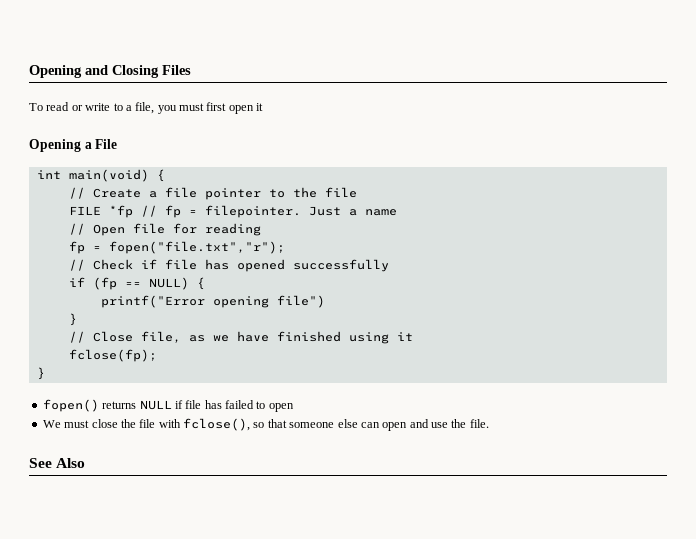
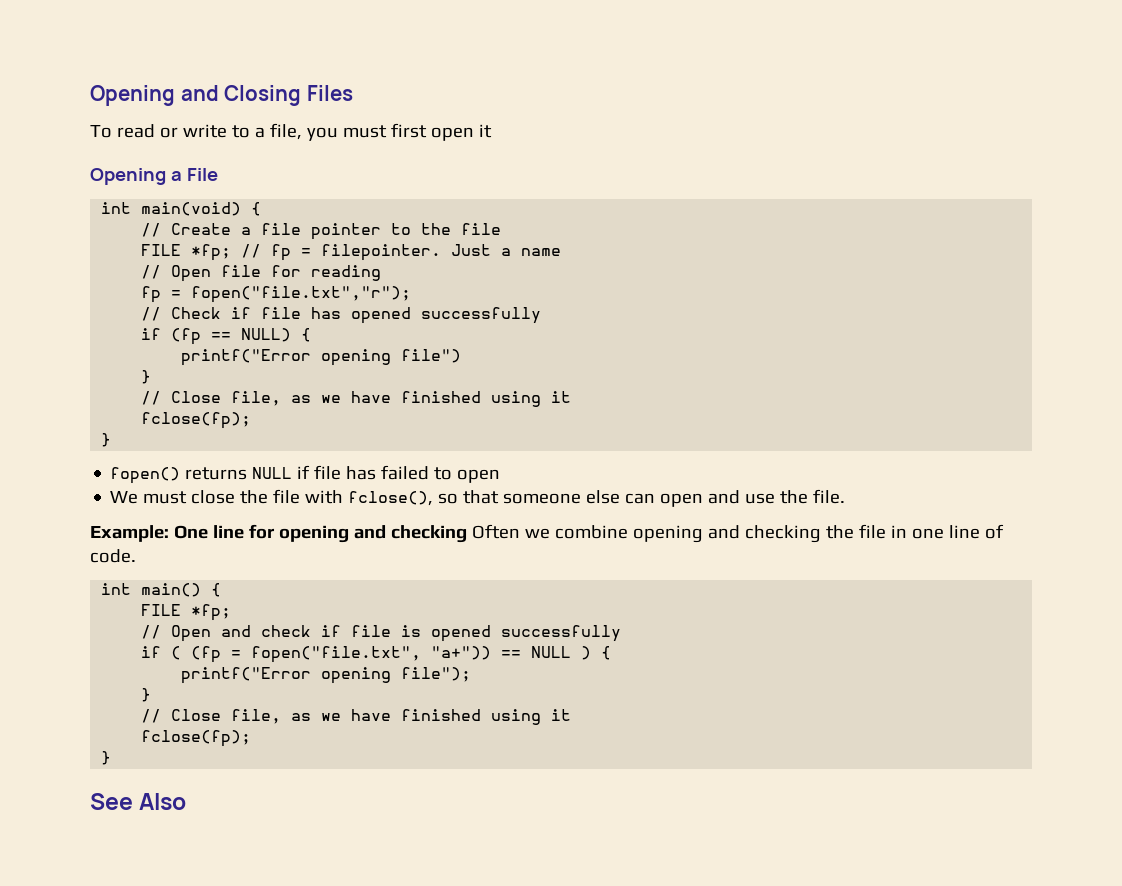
- FILE *fp // fp = filepointer.
+ FILE *fp; // fp = filepointer.
+ Example: One line for opening and checking Often we combine opening and checking the file in one line of code.
+ int main() {
+ FILE *fp;
+ // Open and check if file is opened successfully
+ if ( (fp = fopen("file.txt", "a+")) == NULL ) {
+ printf("Error opening file");
+ }
+ // Close file, as we have finished using it
+ fclose(fp);
+ }

